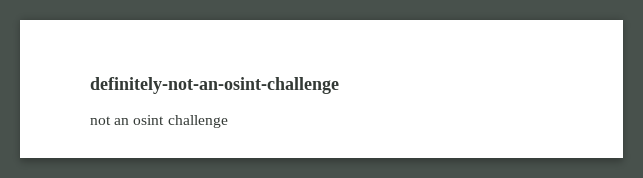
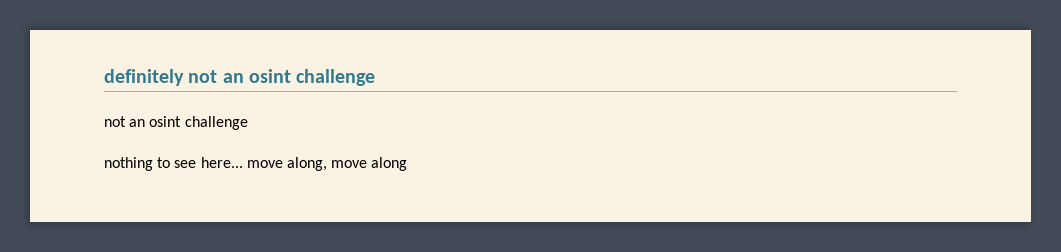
- definitely-not-an-osint-challenge
+ definitely not an osint challenge
  not an osint challenge
+ nothing to see here... move along, move along

